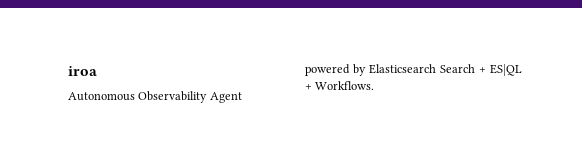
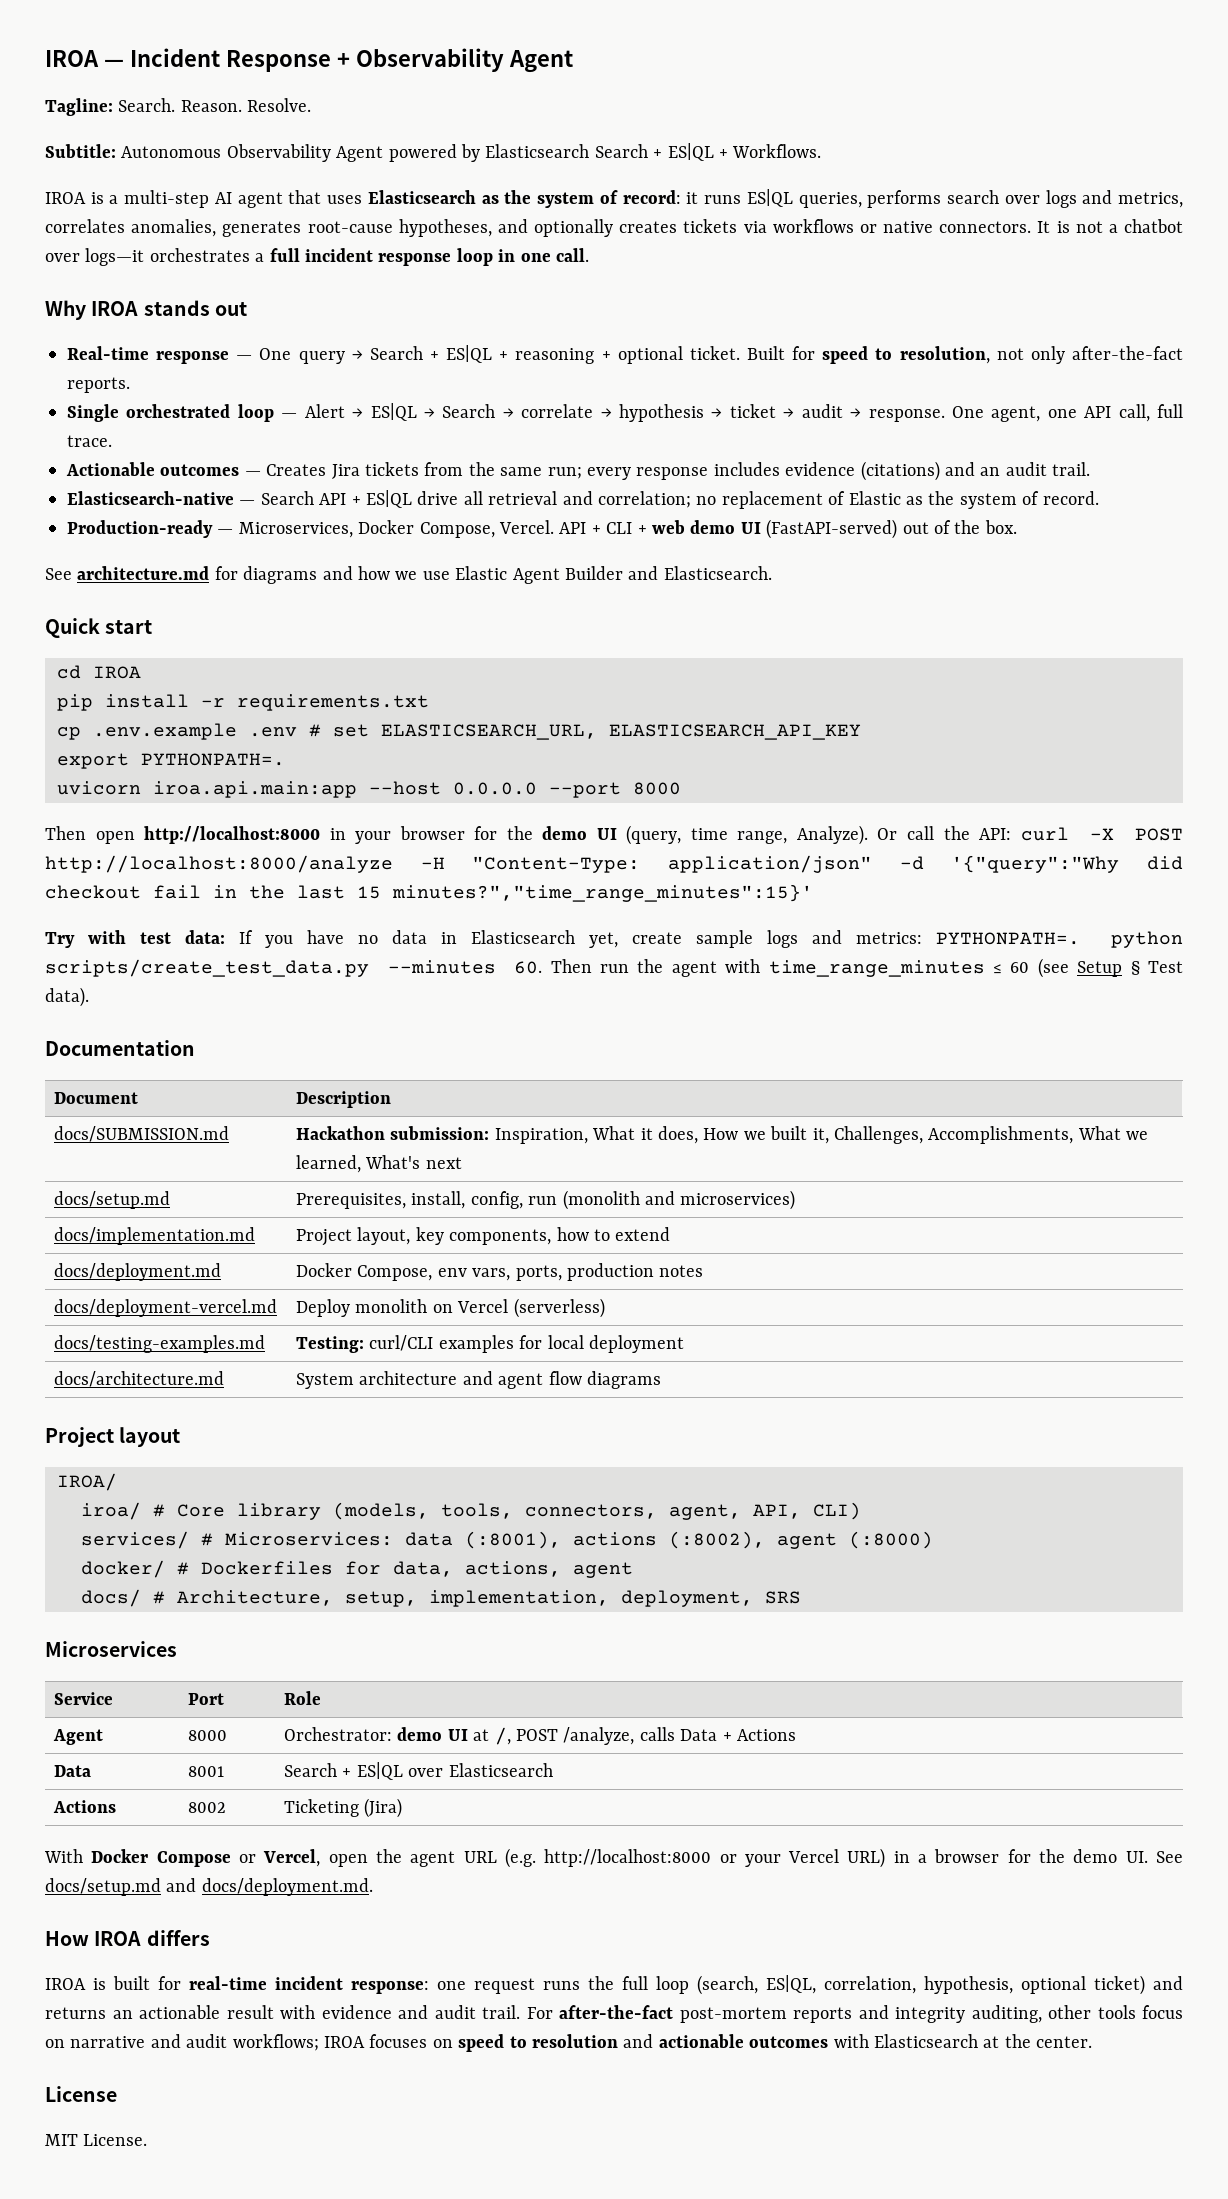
- iroa
- Autonomous Observability Agent powered by Elasticsearch Search + ES|QL + Workflows.
+ IROA — Incident Response + Observability Agent
+ Tagline: Search. Reason. Resolve.
+ Subtitle: Autonomous Observability Agent powered by Elasticsearch Search + ES|QL + Workflows.
+ IROA is a multi-step AI agent that uses Elasticsearch as the system of record: it runs ES|QL queries, performs search over logs and metrics, correlates anomalies, generates root-cause hypotheses, and optionally creates tickets via workflows or native connectors. It is not a chatbot over logs—it orchestrates a full incident response loop in one call.
+ Why IROA stands out
+ Real-time response — One query → Search + ES|QL + reasoning + optional ticket. Built for speed to resolution, not only after-the-fact reports.
+ Single orchestrated loop — Alert → ES|QL → Search → correlate → hypothesis → ticket → audit → response. One agent, one API call, full trace.
+ Actionable outcomes — Creates Jira tickets from the same run; every response includes evidence (citations) and an audit trail.
+ Elasticsearch-native — Search API + ES|QL drive all retrieval and correlation; no replacement of Elastic as the system of record.
+ Production-ready — Microservices, Docker Compose, Vercel. API + CLI + web demo UI (FastAPI-served) out of the box.
+ See architecture.md for diagrams and how we use Elastic Agent Builder and Elasticsearch.
+ Quick start
+ cd IROA
+ pip install -r requirements.txt
+ cp .env.example .env # set ELASTICSEARCH_URL, ELASTICSEARCH_API_KEY
+ export PYTHONPATH=.
+ uvicorn iroa.api.main:app --host 0.0.0.0 --port 8000
+ Then open http://localhost:8000 in your browser for the demo UI (query, time range, Analyze). Or call the API: curl -X POST http://localhost:8000/analyze -H "Content-Type: application/json" -d '{"query":"Why did checkout fail in the last 15 minutes?","time_range_minutes":15}'
+ Try with test data: If you have no data in Elasticsearch yet, create sample logs and metrics: PYTHONPATH=. python scripts/create_test_data.py --minutes 60. Then run the agent with time_range_minutes ≤ 60 (see Setup § Test data).
+ Documentation
+ Document | Description
+ docs/SUBMISSION.md | Hackathon submission: Inspiration, What it does, How we built it, Challenges, Accomplishments, What we learned, What's next
+ docs/setup.md | Prerequisites, install, config, run (monolith and microservices)
+ docs/implementation.md | Project layout, key components, how to extend
+ docs/deployment.md | Docker Compose, env vars, ports, production notes
+ docs/deployment-vercel.md | Deploy monolith on Vercel (serverless)
+ docs/testing-examples.md | Testing: curl/CLI examples for local deployment
+ docs/architecture.md | System architecture and agent flow diagrams
+ Project layout
+ IROA/
+ iroa/ # Core library (models, tools, connectors, agent, API, CLI)
+ services/ # Microservices: data (:8001), actions (:8002), agent (:8000)
+ docker/ # Dockerfiles for data, actions, agent
+ docs/ # Architecture, setup, implementation, deployment, SRS
+ Microservices
+ Service | Port | Role
+ Agent | 8000 | Orchestrator: demo UI at /, POST /analyze, calls Data + Actions
+ Data | 8001 | Search + ES|QL over Elasticsearch
+ Actions | 8002 | Ticketing (Jira)
+ With Docker Compose or Vercel, open the agent URL (e.g. http://localhost:8000 or your Vercel URL) in a browser for the demo UI. See docs/setup.md and docs/deployment.md.
+ How IROA differs
+ IROA is built for real-time incident response: one request runs the full loop (search, ES|QL, correlation, hypothesis, optional ticket) and returns an actionable result with evidence and audit trail. For after-the-fact post-mortem reports and integrity auditing, other tools focus on narrative and audit workflows; IROA focuses on speed to resolution and actionable outcomes with Elasticsearch at the center.
+ License
+ MIT License.

